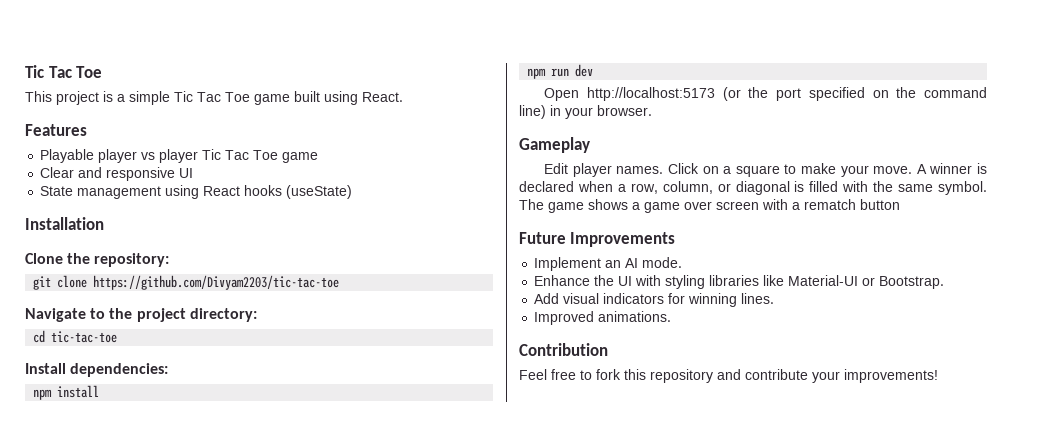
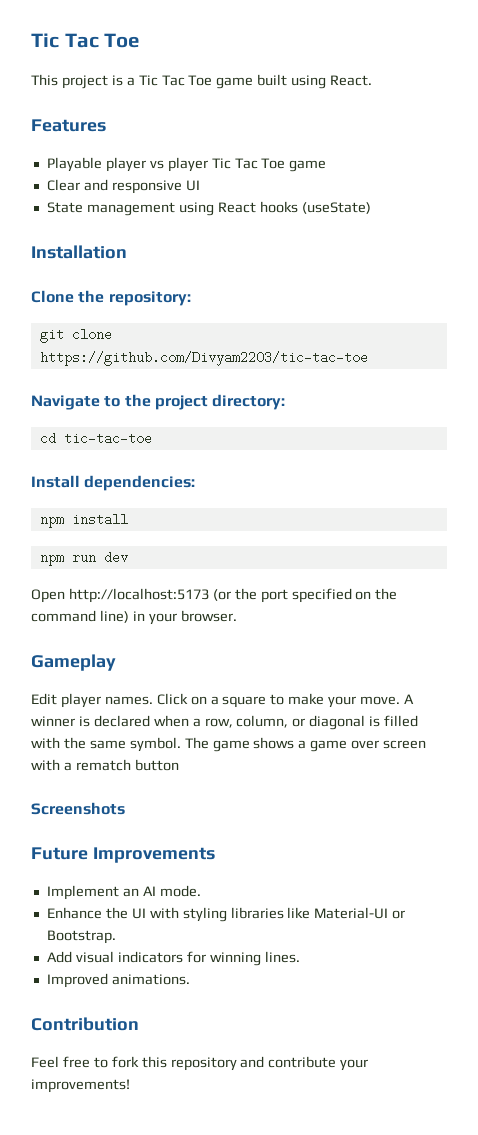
- This project is a simple Tic Tac Toe game built using React.
+ This project is a Tic Tac Toe game built using React.
+ Screenshots

